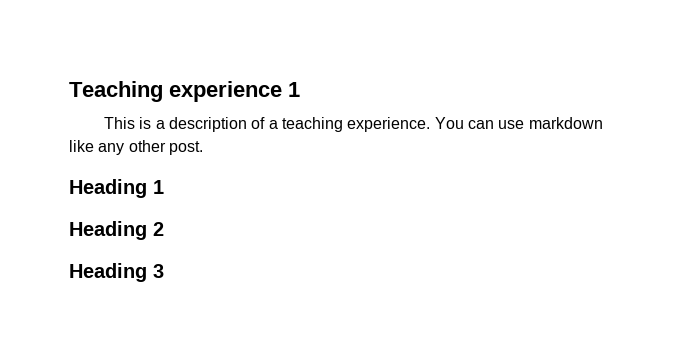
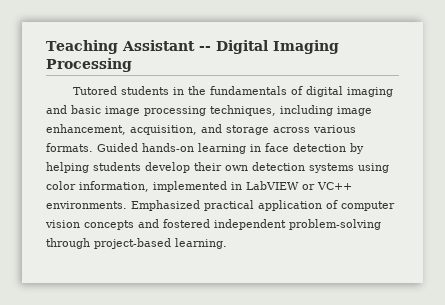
- Teaching experience 1
- This is a description of a teaching experience. You can use markdown like any other post.
- Heading 1
- Heading 2
- Heading 3
+ Teaching Assistant -- Digital Imaging Processing
+ Tutored students in the fundamentals of digital imaging and basic image processing techniques, including image enhancement, acquisition, and storage across various formats. Guided hands-on learning in face detection by helping students develop their own detection systems using color information, implemented in LabVIEW or VC++ environments. Emphasized practical application of computer vision concepts and fostered independent problem-solving through project-based learning.

